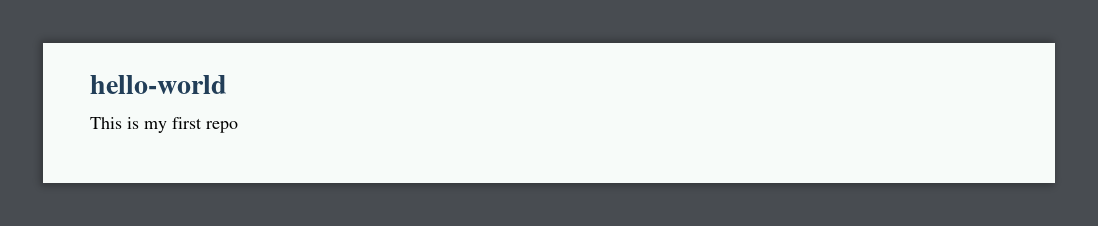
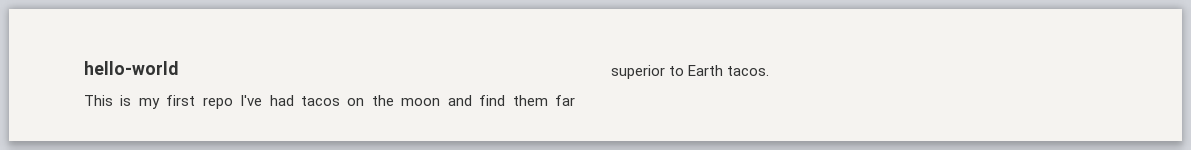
- This is my first repo
+ This is my first repo I've had tacos on the moon and find them far superior to Earth tacos.

